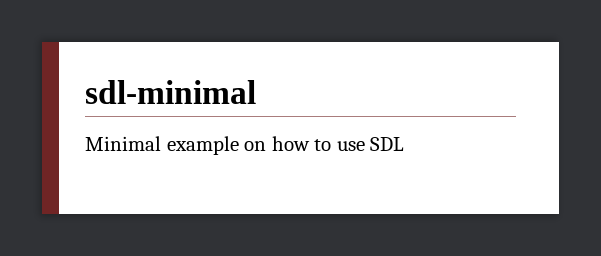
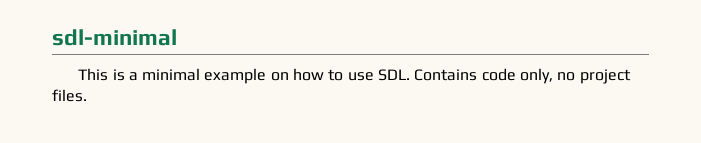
- Minimal example on how to use SDL
+ This is a minimal example on how to use SDL. Contains code only, no project files.

